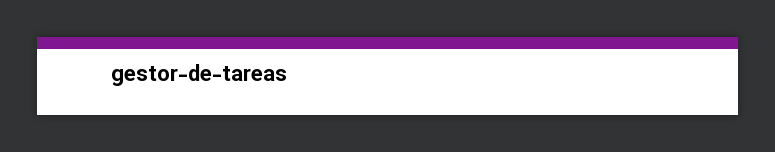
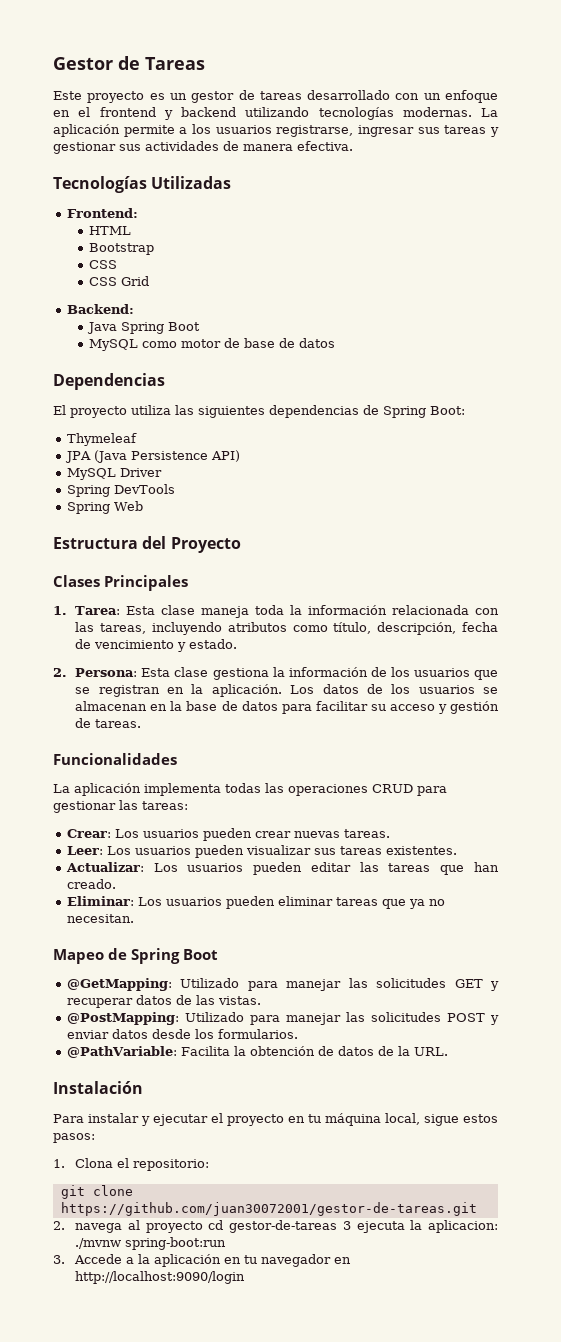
- gestor-de-tareas
+ Gestor de Tareas
+ Este proyecto es un gestor de tareas desarrollado con un enfoque en el frontend y backend utilizando tecnologías modernas. La aplicación permite a los usuarios registrarse, ingresar sus tareas y gestionar sus actividades de manera efectiva.
+ Tecnologías Utilizadas
+ Frontend:
+ HTML
+ Bootstrap
+ CSS
+ CSS Grid
+ Backend:
+ Java Spring Boot
+ MySQL como motor de base de datos
+ Dependencias
+ El proyecto utiliza las siguientes dependencias de Spring Boot:
+ Thymeleaf
+ JPA (Java Persistence API)
+ MySQL Driver
+ Spring DevTools
+ Spring Web
+ Estructura del Proyecto
+ Clases Principales
+ 1. Tarea: Esta clase maneja toda la información relacionada con las tareas, incluyendo atributos como título, descripción, fecha de vencimiento y estado.
+ 2. Persona: Esta clase gestiona la información de los usuarios que se registran en la aplicación. Los datos de los usuarios se almacenan en la base de datos para facilitar su acceso y gestión de tareas.
+ Funcionalidades
+ La aplicación implementa todas las operaciones CRUD para gestionar las tareas:
+ Crear: Los usuarios pueden crear nuevas tareas.
+ Leer: Los usuarios pueden visualizar sus tareas existentes.
+ Actualizar: Los usuarios pueden editar las tareas que han creado.
+ Eliminar: Los usuarios pueden eliminar tareas que ya no necesitan.
+ Mapeo de Spring Boot
+ @GetMapping: Utilizado para manejar las solicitudes GET y recuperar datos de las vistas.
+ @PostMapping: Utilizado para manejar las solicitudes POST y enviar datos desde los formularios.
+ @PathVariable: Facilita la obtención de datos de la URL.
+ Instalación
+ Para instalar y ejecutar el proyecto en tu máquina local, sigue estos pasos:
+ 1. Clona el repositorio:
+ git clone https://github.com/juan30072001/gestor-de-tareas.git
+ 2. navega al proyecto cd gestor-de-tareas 3 ejecuta la aplicacion: ./mvnw spring-boot:run
+ 3. Accede a la aplicación en tu navegador en http://localhost:9090/login

